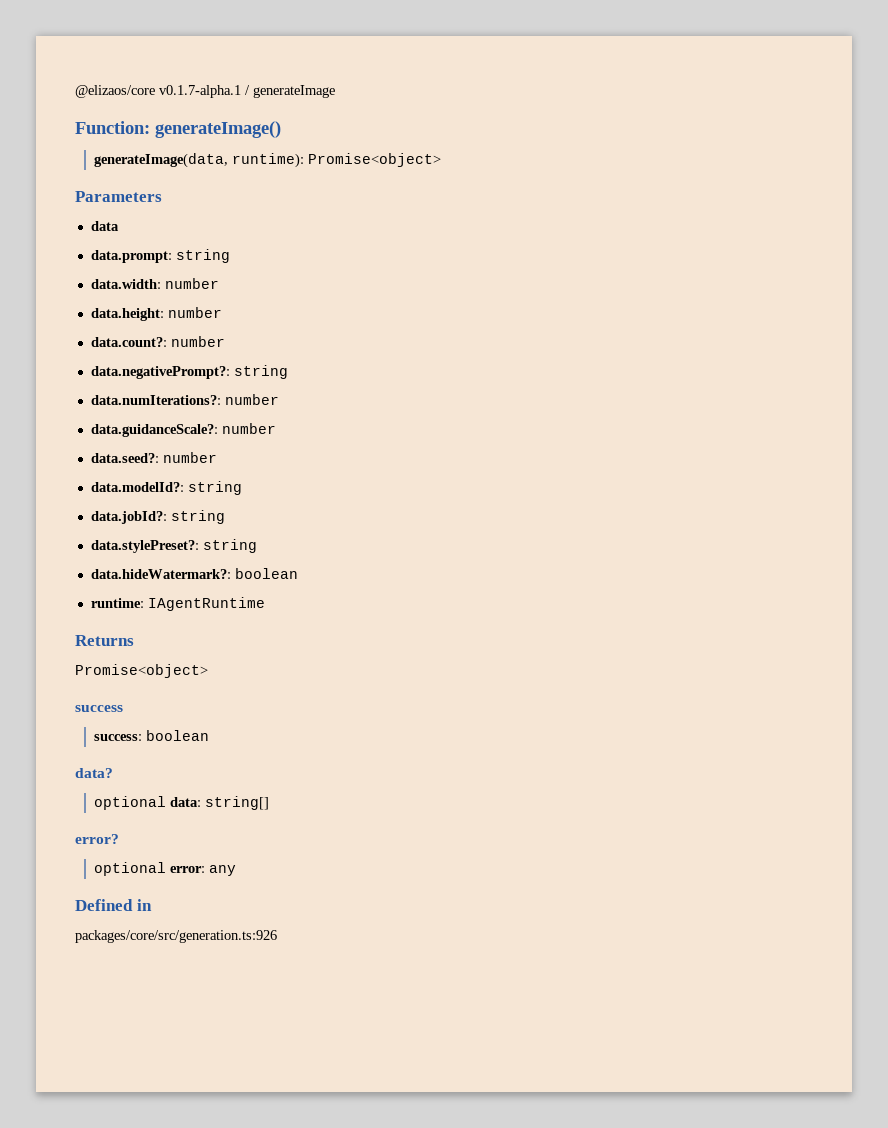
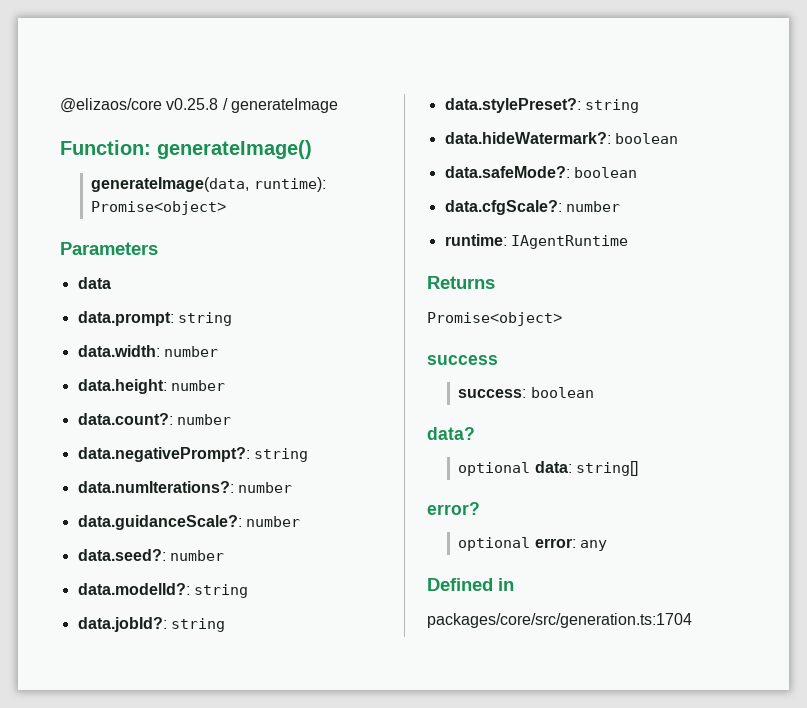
- @elizaos/core v0.1.7-alpha.1 / generateImage
+ @elizaos/core v0.25.8 / generateImage
+ data.safeMode?: boolean
+ data.cfgScale?: number
- packages/core/src/generation.ts:926
+ packages/core/src/generation.ts:1704

